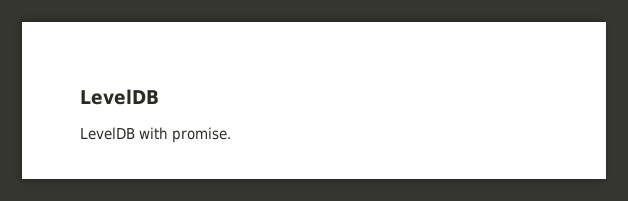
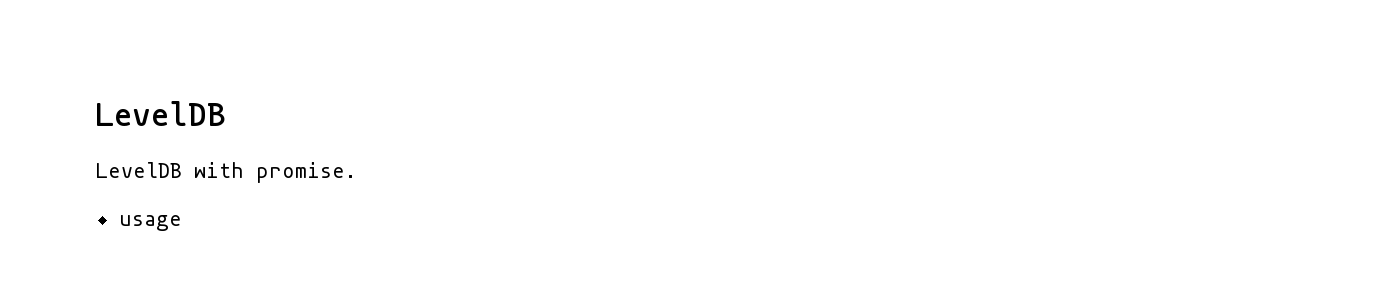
+ usage

